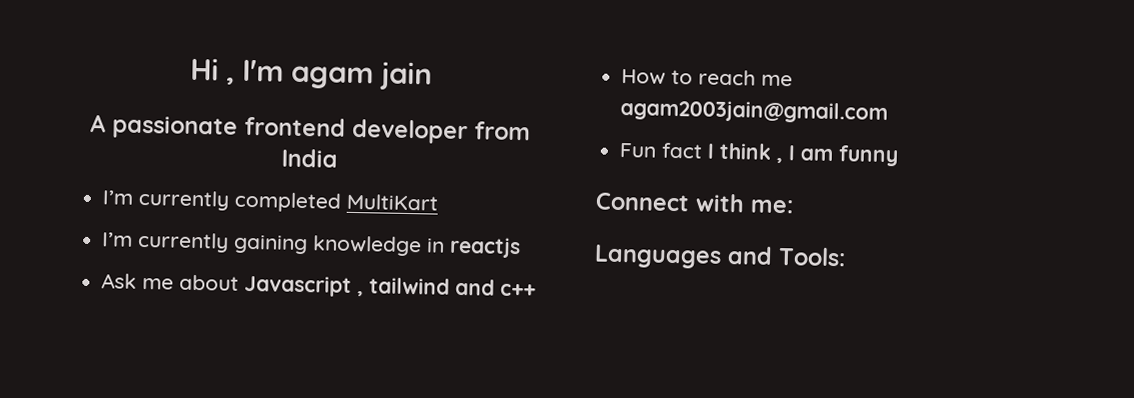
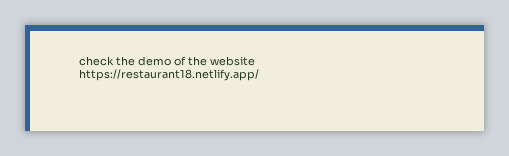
- Hi , I'm agam jain
- A passionate frontend developer from India
- I’m currently completed MultiKart
- I’m currently gaining knowledge in reactjs
- Ask me about Javascript , tailwind and c++
- How to reach me agam2003jain@gmail.com
- Fun fact I think , I am funny
- Connect with me:
- Languages and Tools:
+ check the demo of the website https://restaurant18.netlify.app/

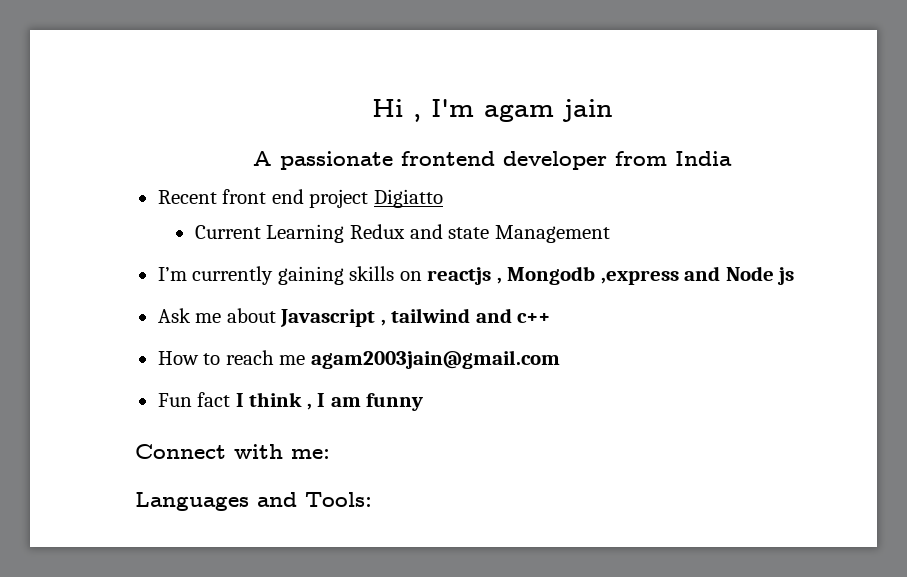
- check the demo of the website https://restaurant18.netlify.app/
+ Hi , I'm agam jain
+ A passionate frontend developer from India
+ Recent front end project Digiatto
+ Current Learning Redux and state Management
+ I’m currently gaining skills on reactjs , Mongodb ,express and Node js
+ Ask me about Javascript , tailwind and c++
+ How to reach me agam2003jain@gmail.com
+ Fun fact I think , I am funny
+ Connect with me:
+ Languages and Tools:

